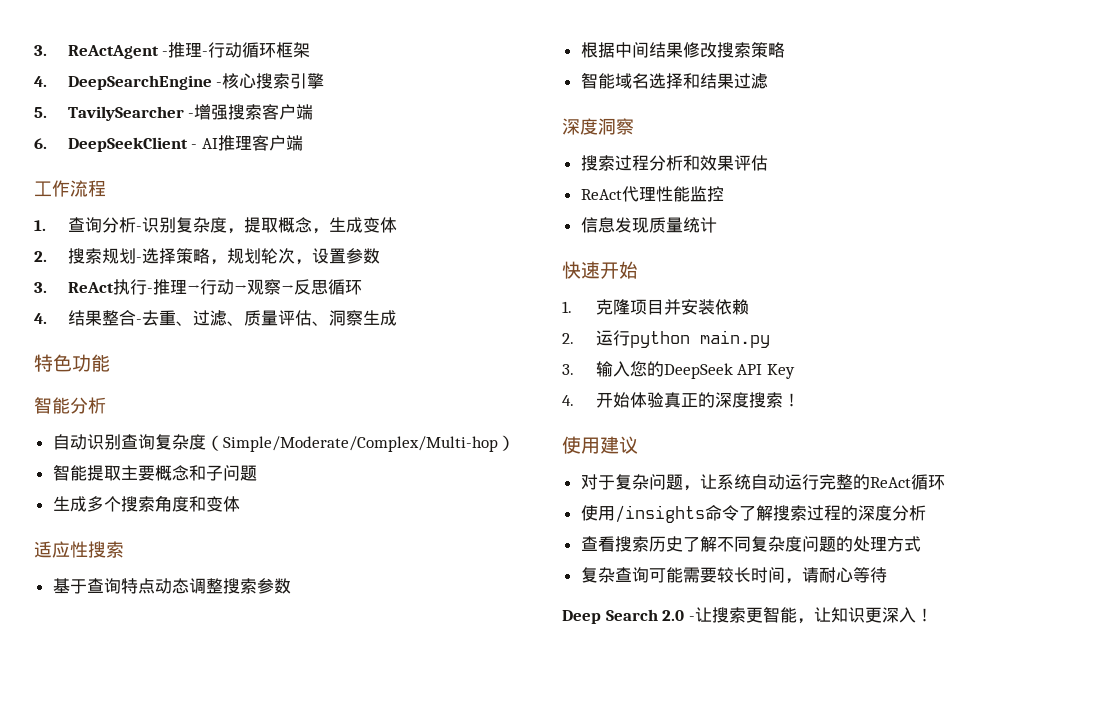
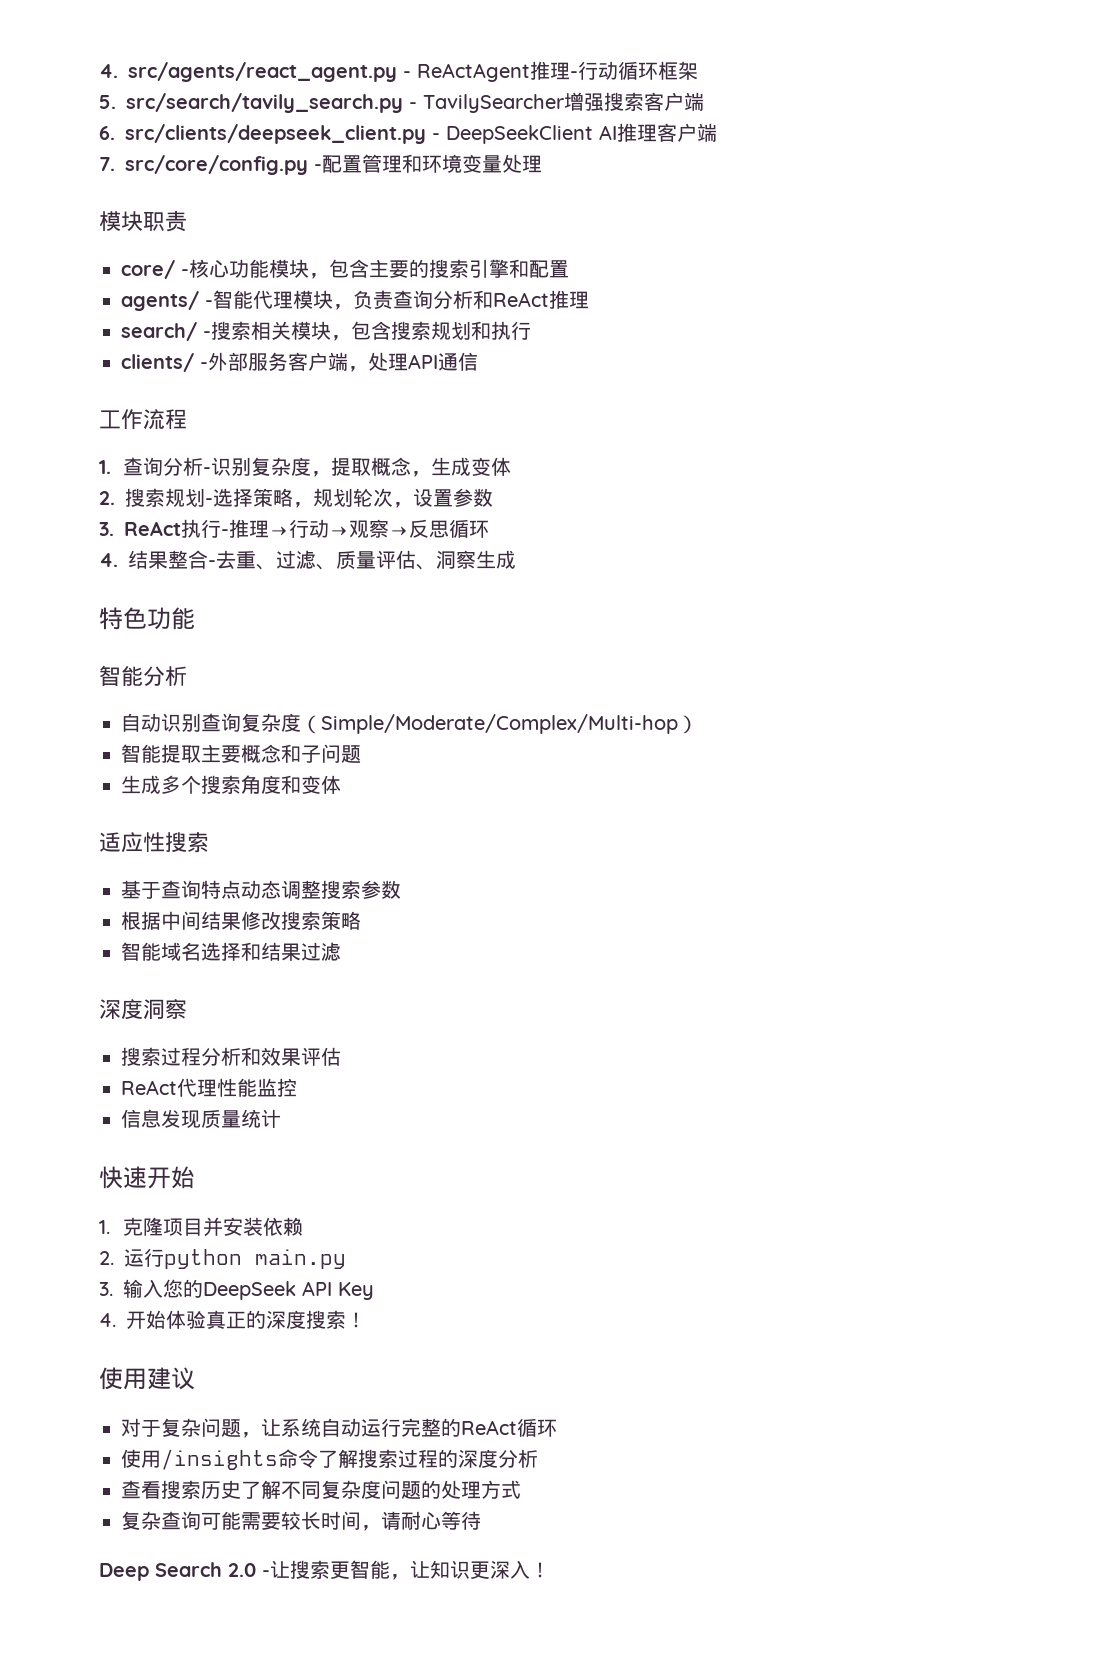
- 3. ReActAgent -推理-行动循环框架
+ 4. src/agents/react_agent.py - ReActAgent推理-行动循环框架
- 4. DeepSearchEngine -核心搜索引擎
- 5. TavilySearcher -增强搜索客户端
+ 5. src/search/tavily_search.py - TavilySearcher增强搜索客户端
- 6. DeepSeekClient - AI推理客户端
+ 6. src/clients/deepseek_client.py - DeepSeekClient AI推理客户端
+ 7. src/core/config.py -配置管理和环境变量处理
+ 模块职责
+ core/ -核心功能模块，包含主要的搜索引擎和配置
+ agents/ -智能代理模块，负责查询分析和ReAct推理
+ search/ -搜索相关模块，包含搜索规划和执行
+ clients/ -外部服务客户端，处理API通信

